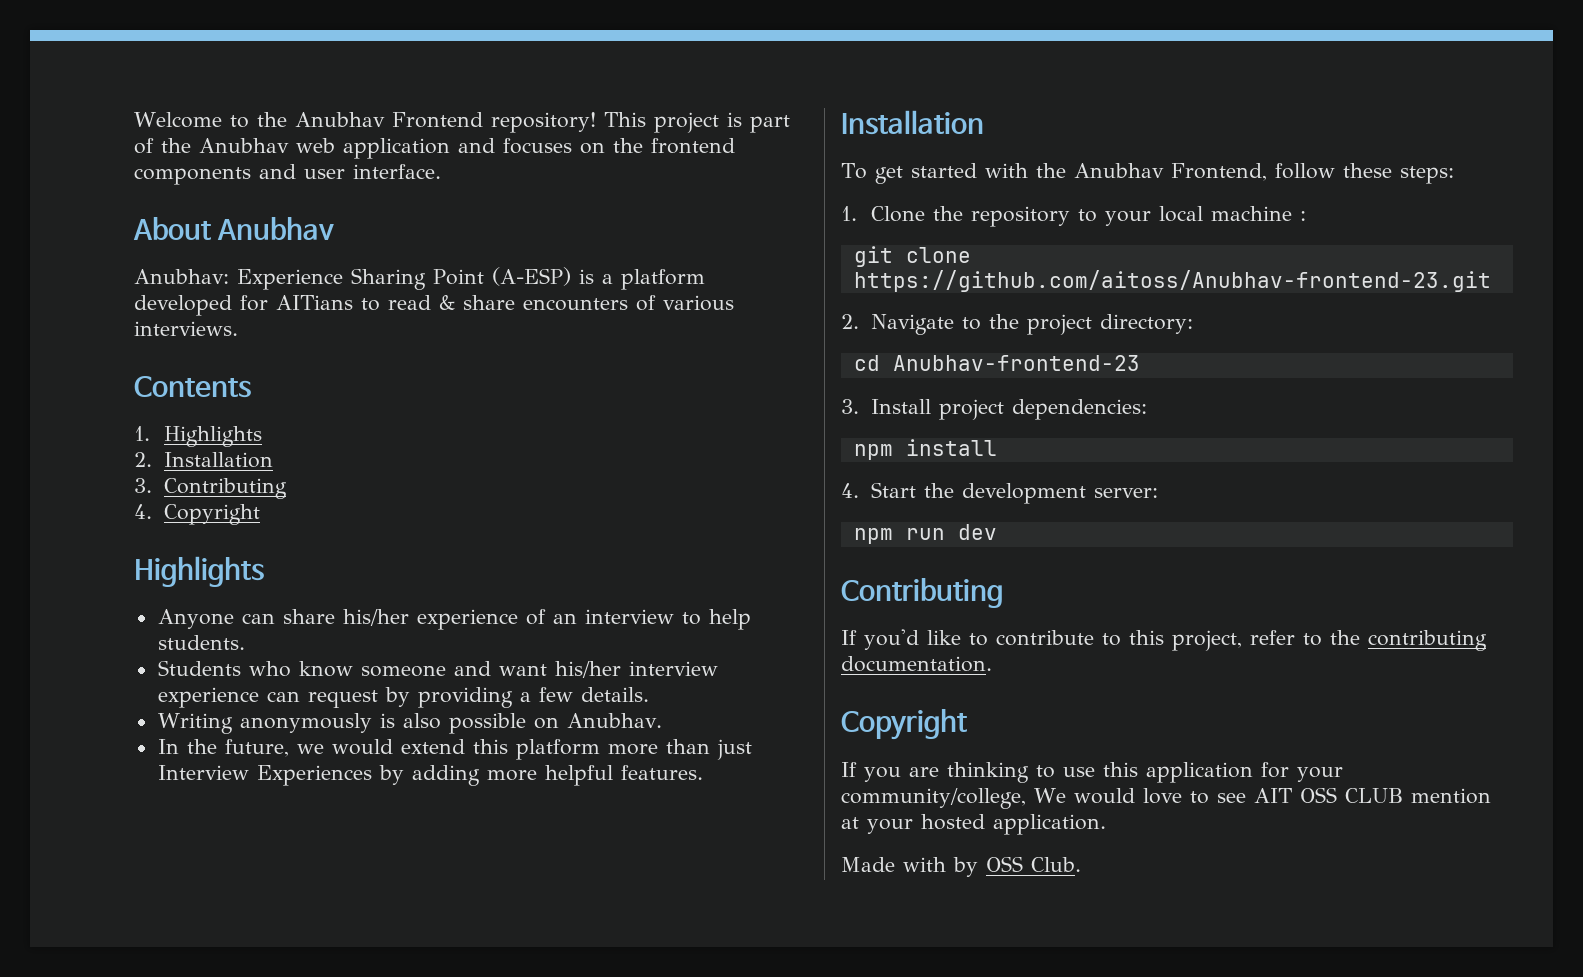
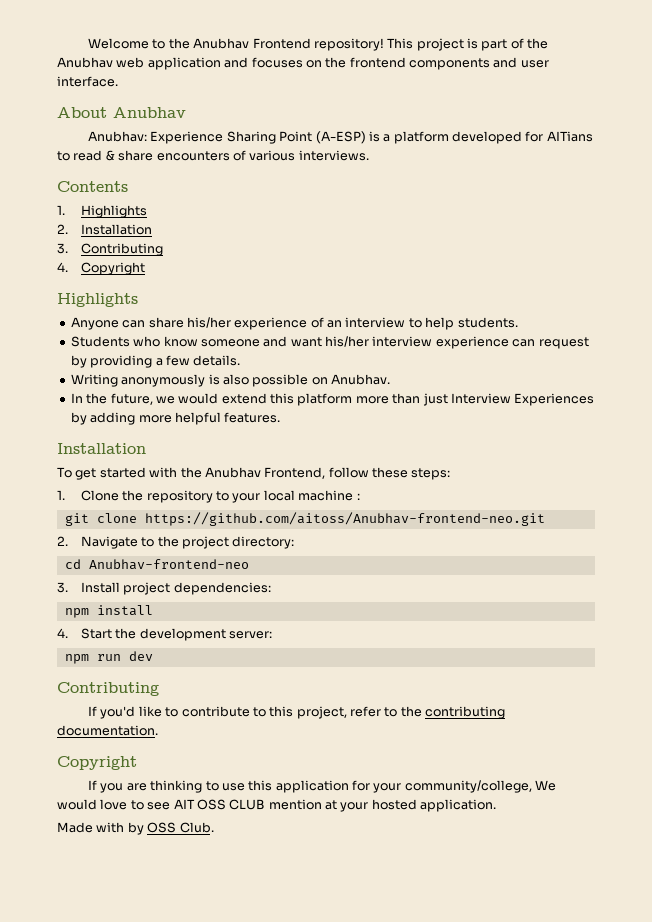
- git clone https://github.com/aitoss/Anubhav-frontend-23.git
+ git clone https://github.com/aitoss/Anubhav-frontend-neo.git
- cd Anubhav-frontend-23
+ cd Anubhav-frontend-neo

